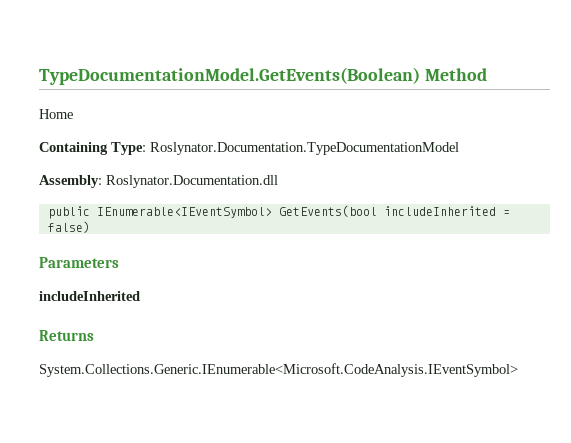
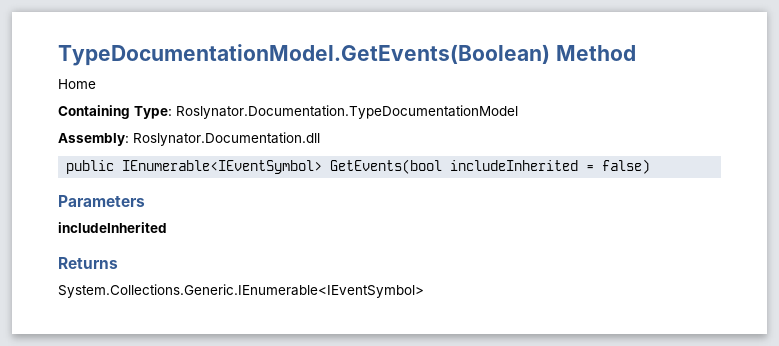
- System.Collections.Generic.IEnumerable<Microsoft.CodeAnalysis.IEventSymbol>
+ System.Collections.Generic.IEnumerable<IEventSymbol>

